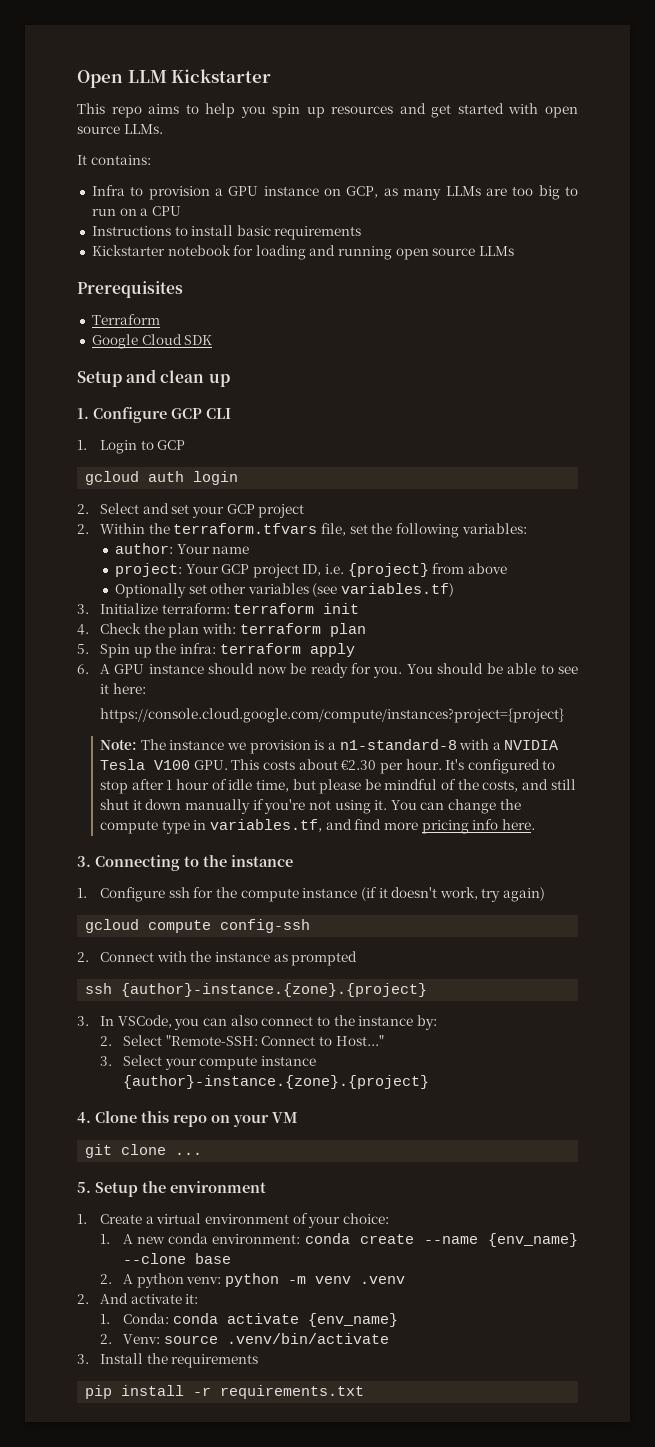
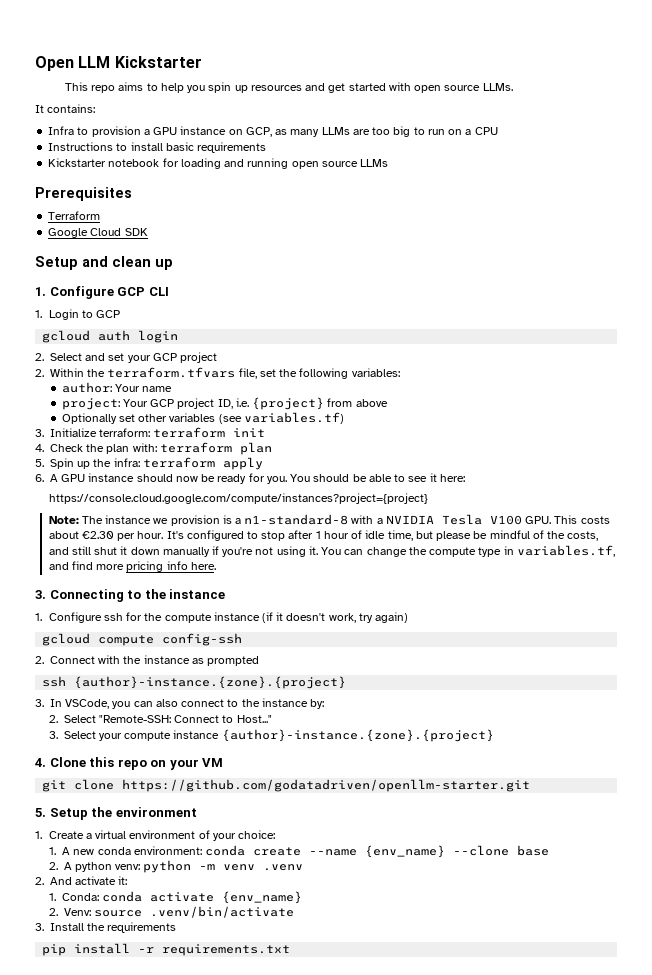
- git clone ...
+ git clone https://github.com/godatadriven/openllm-starter.git

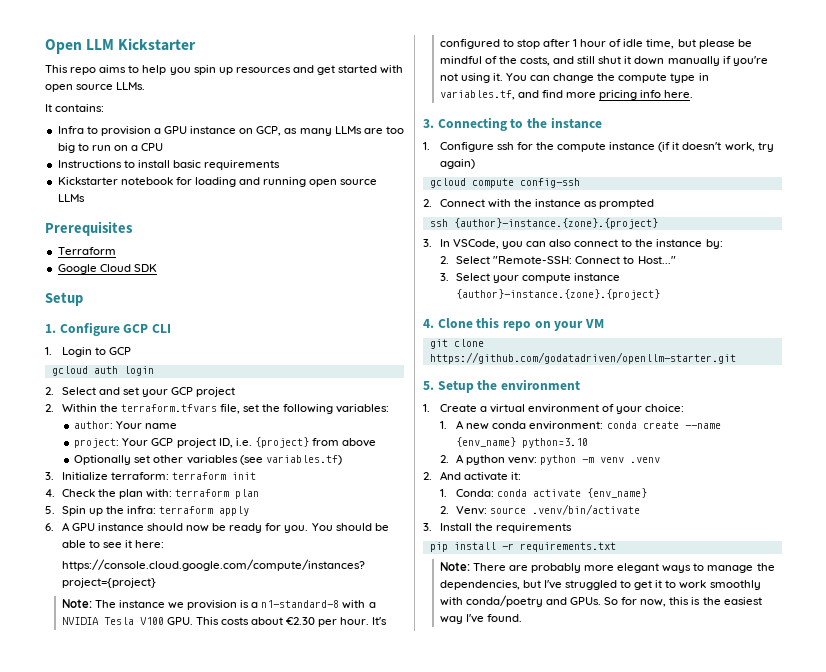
  Google Cloud SDK
- Setup and clean up
+ Setup
- 1. A new conda environment: conda create --name {env_name} --clone base
+ 1. A new conda environment: conda create --name {env_name} python=3.10
+ Note: There are probably more elegant ways to manage the dependencies, but I've struggled to get it to work smoothly with conda/poetry and GPUs. So for now, this is the easiest way I've found.

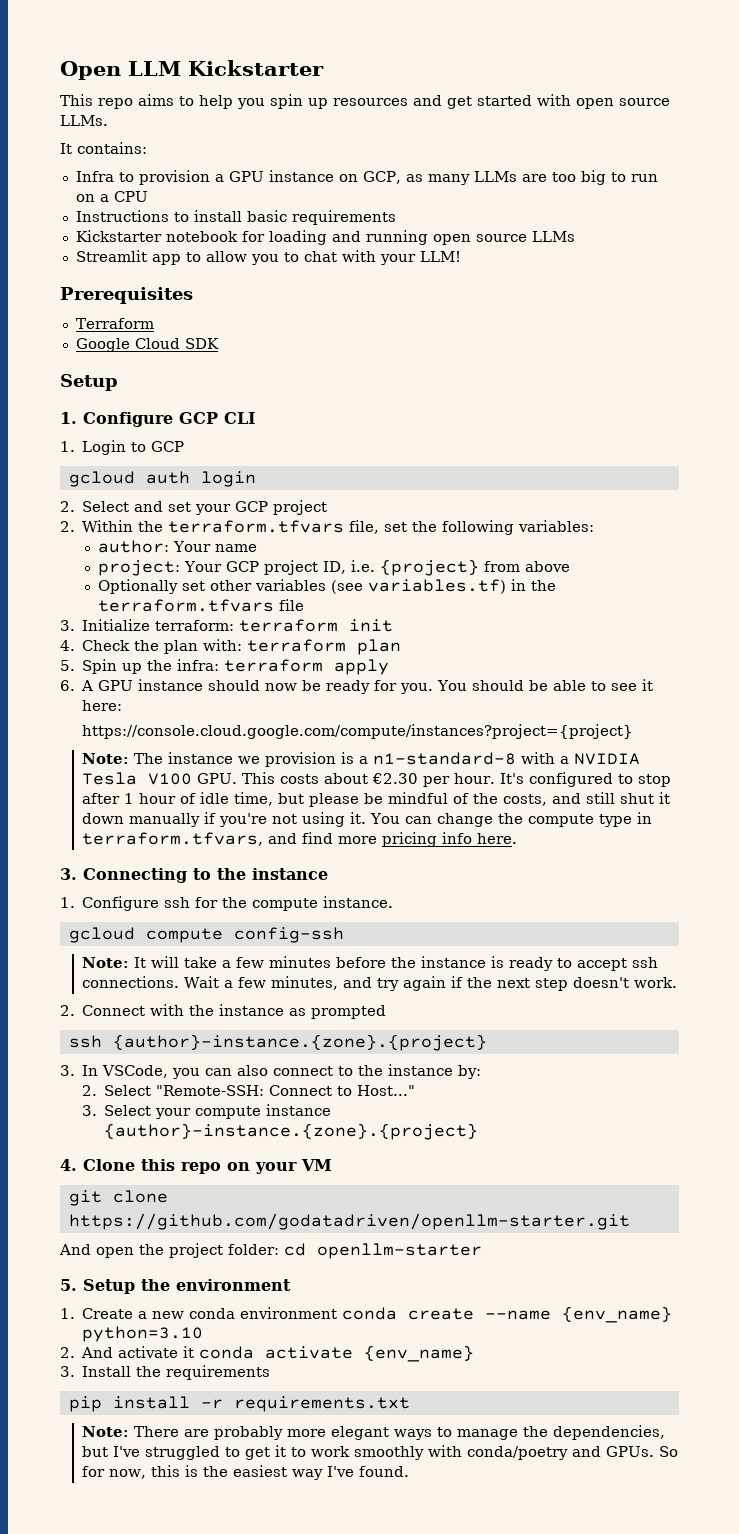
+ Streamlit app to allow you to chat with your LLM!
- Optionally set other variables (see variables.tf)
+ Optionally set other variables (see variables.tf) in the terraform.tfvars file
- You can change the compute type in variables.tf, and find more pricing info here.
+ You can change the compute type in terraform.tfvars, and find more pricing info here.
- 1. Configure ssh for the compute instance (if it doesn't work, try again)
+ 1. Configure ssh for the compute instance.
  gcloud compute config-ssh
+ Note: It will take a few minutes before the instance is ready to accept ssh connections. Wait a few minutes, and try again if the next step doesn't work.
+ And open the project folder: cd openllm-starter
- 1. Create a virtual environment of your choice:
- 1. A new conda environment: conda create --name {env_name} python=3.10
+ 1. Create a new conda environment conda create --name {env_name} python=3.10
- 2. A python venv: python -m venv .venv
- 2. And activate it:
- 1. Conda: conda activate {env_name}
+ 2. And activate it conda activate {env_name}
- 2. Venv: source .venv/bin/activate

